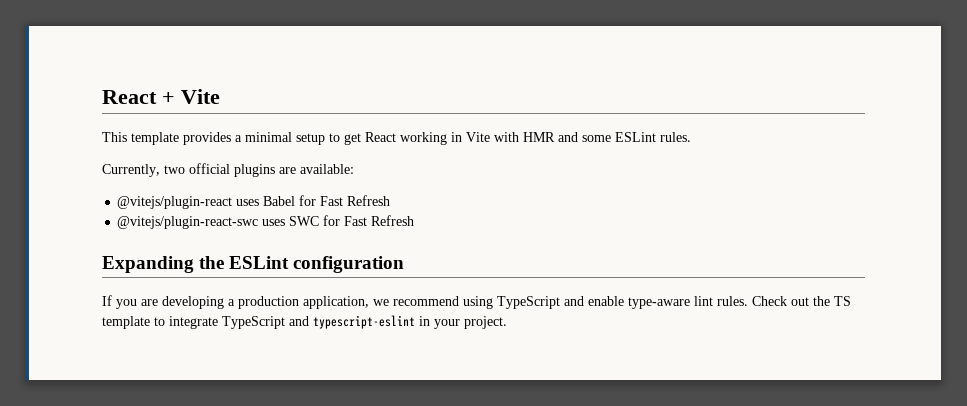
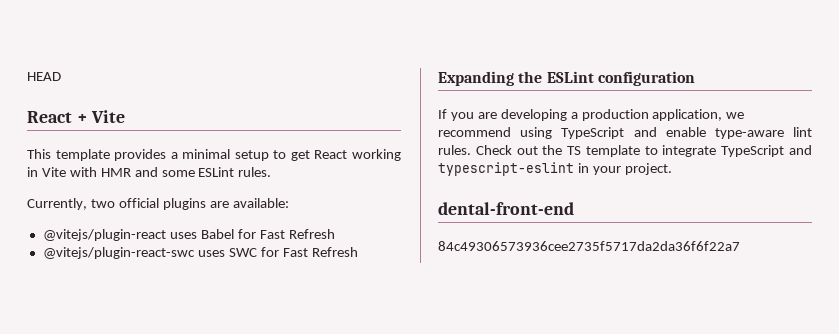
+ HEAD
+ dental-front-end
+ 84c49306573936cee2735f5717da2da36f6f22a7

